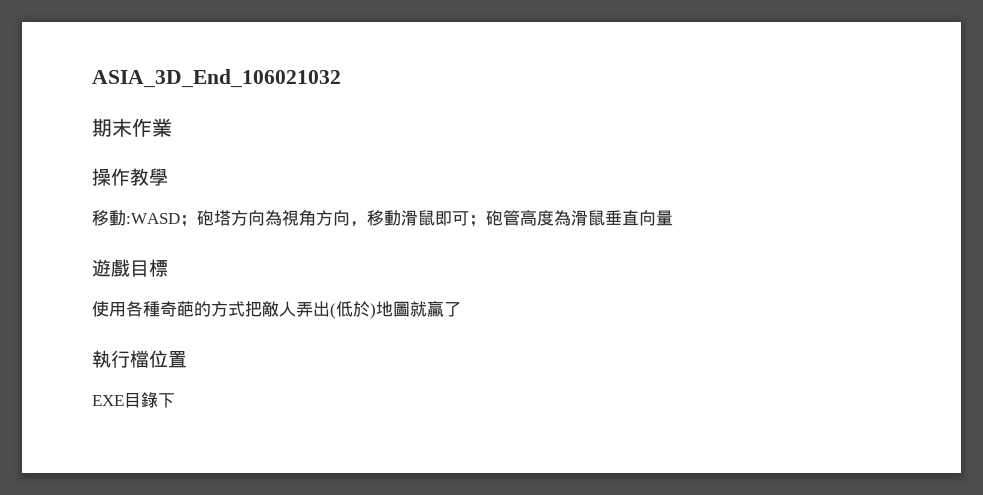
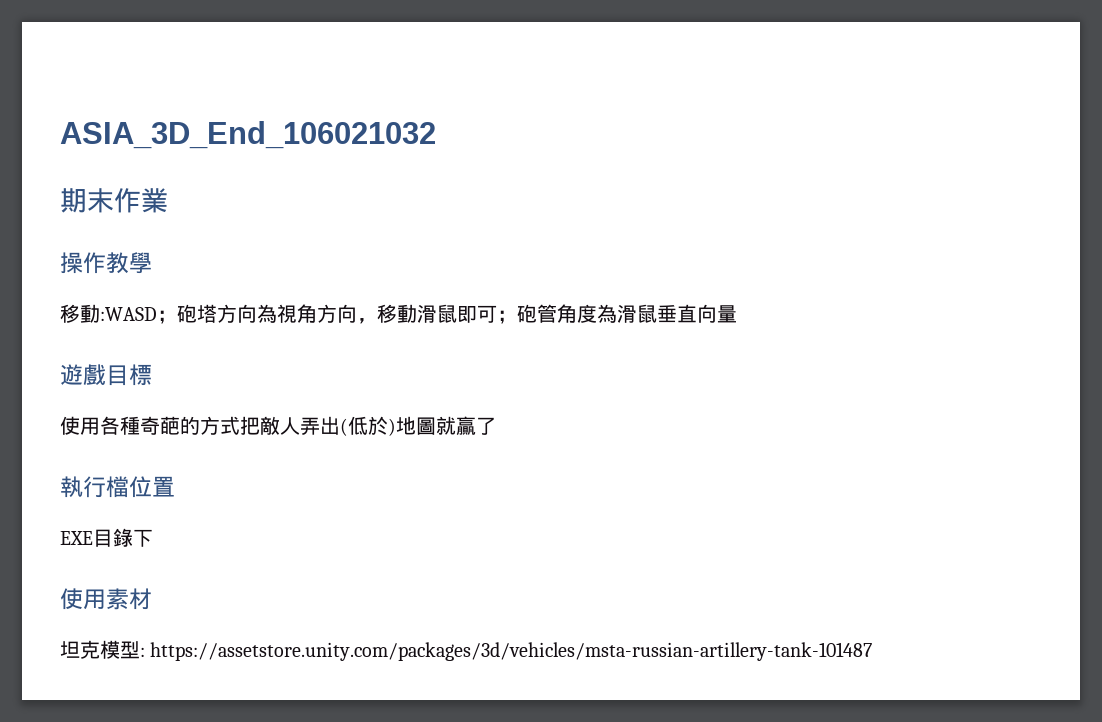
- 移動:WASD；砲塔方向為視角方向，移動滑鼠即可；砲管高度為滑鼠垂直向量
+ 移動:WASD；砲塔方向為視角方向，移動滑鼠即可；砲管角度為滑鼠垂直向量
+ 使用素材
+ 坦克模型: https://assetstore.unity.com/packages/3d/vehicles/msta-russian-artillery-tank-101487

